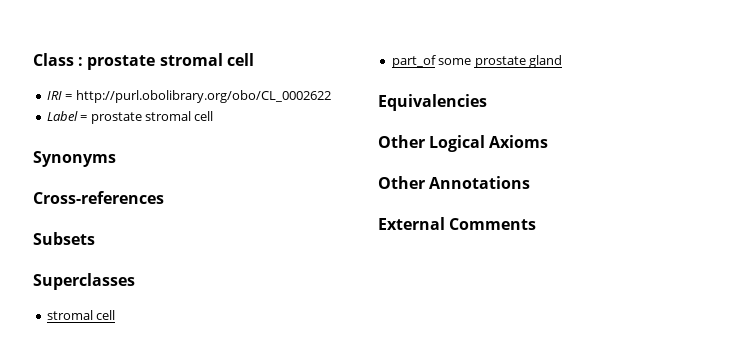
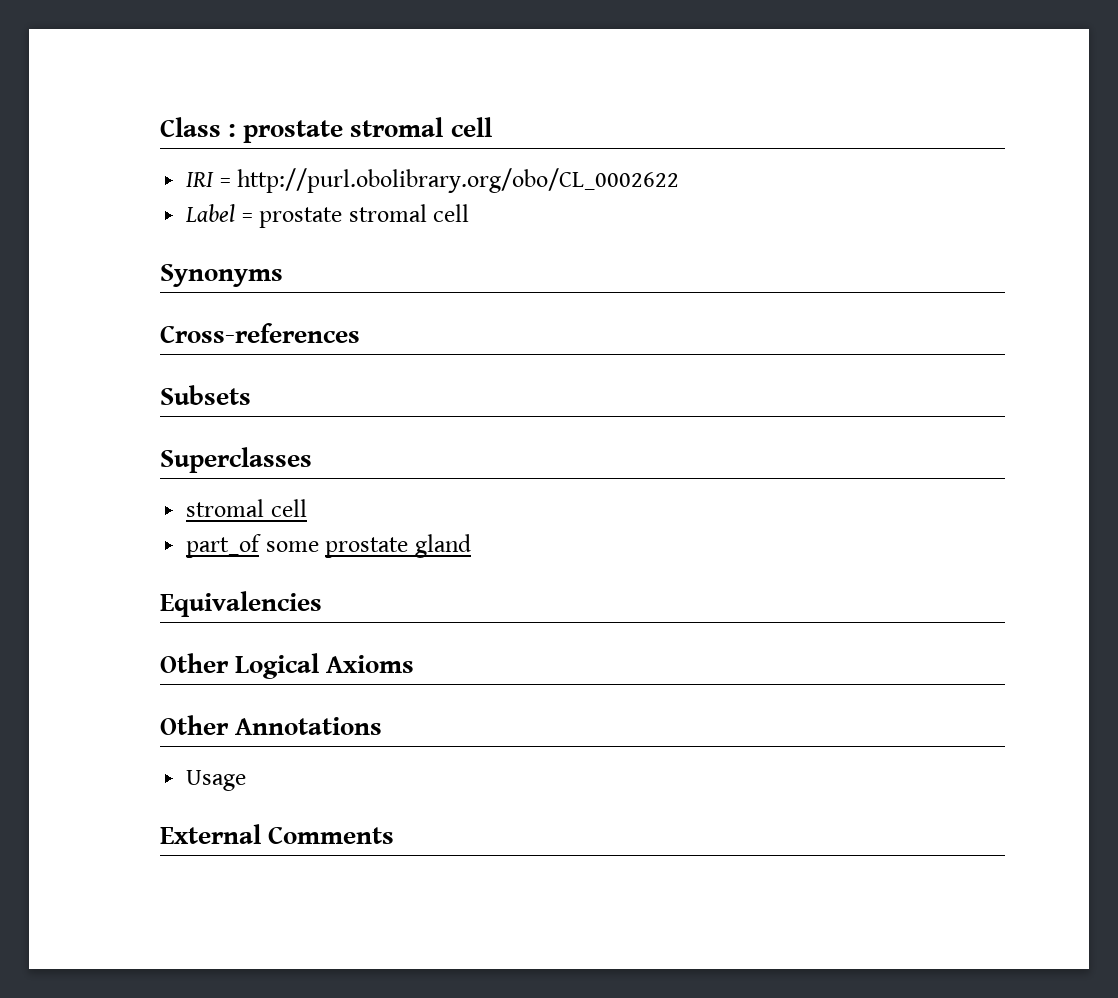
+ Usage

